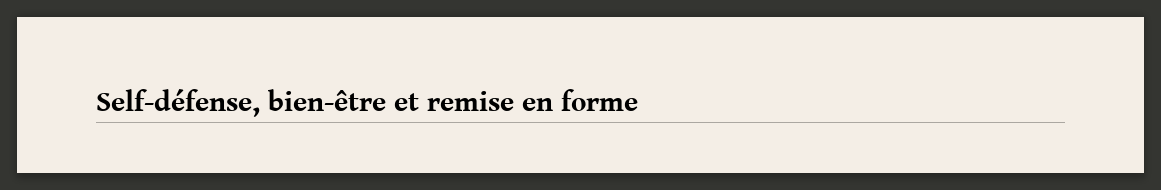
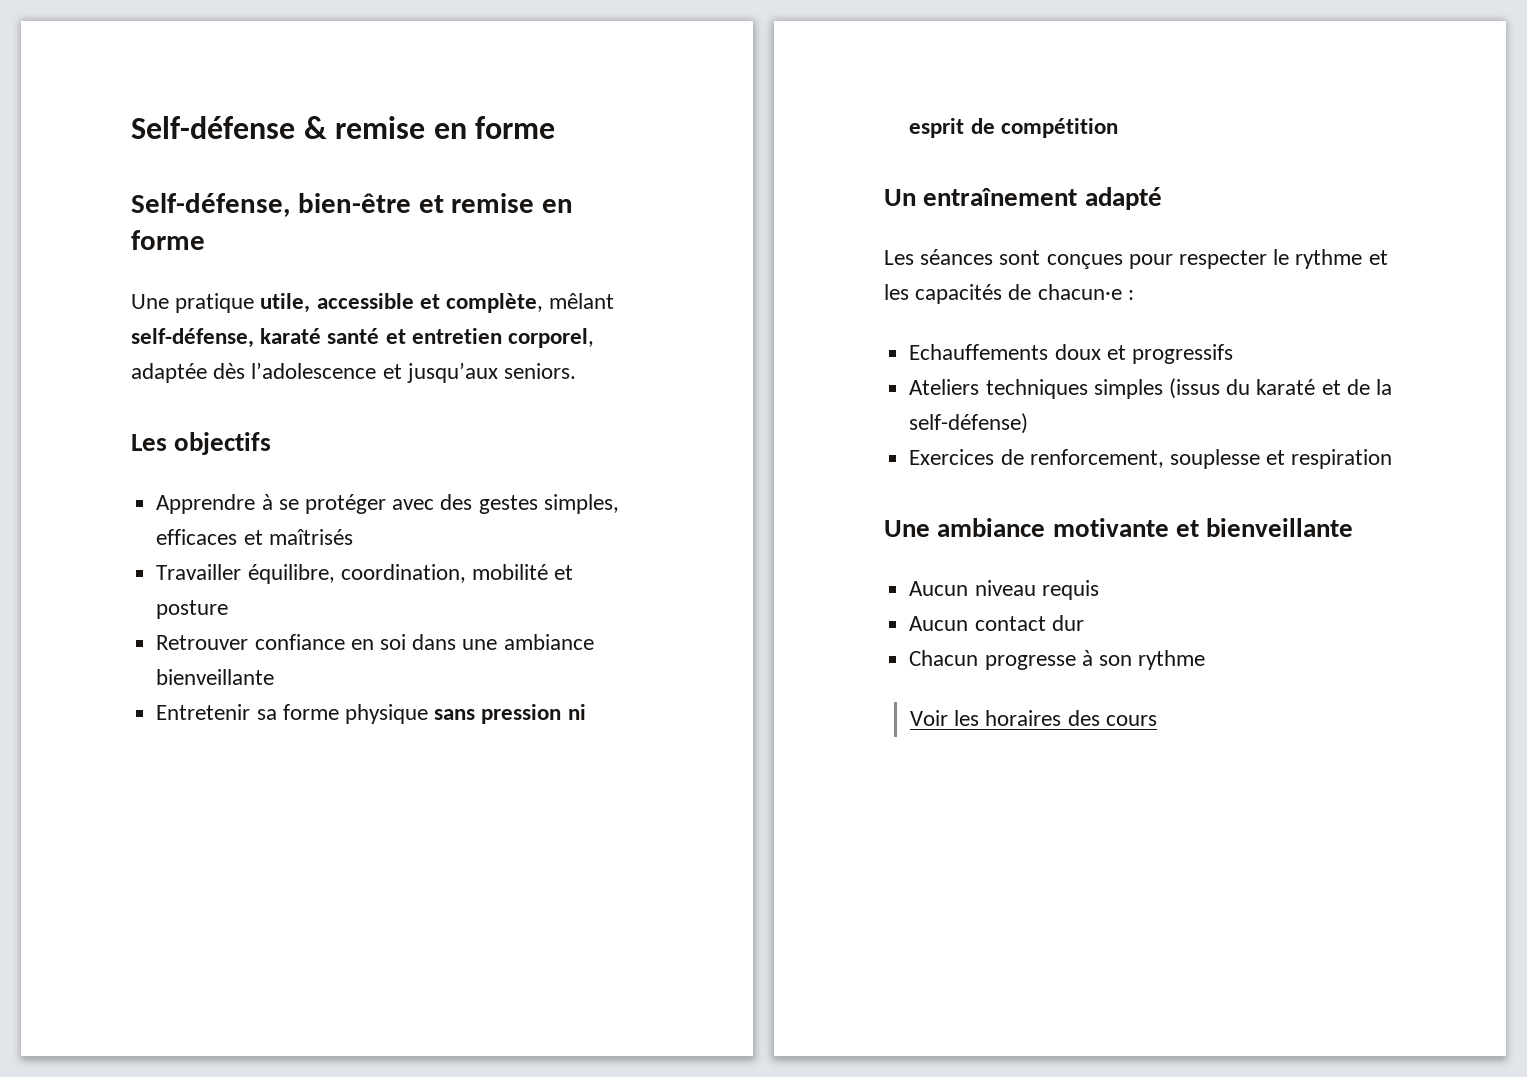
+ Self-défense & remise en forme
+ Une pratique utile, accessible et complète, mêlant self-défense, karaté santé et entretien corporel, adaptée dès l’adolescence et jusqu’aux seniors.
+ Les objectifs
+ Apprendre à se protéger avec des gestes simples, efficaces et maîtrisés
+ Travailler équilibre, coordination, mobilité et posture
+ Retrouver confiance en soi dans une ambiance bienveillante
+ Entretenir sa forme physique sans pression ni esprit de compétition
+ Un entraînement adapté
+ Les séances sont conçues pour respecter le rythme et les capacités de chacun·e :
+ Echauffements doux et progressifs
+ Ateliers techniques simples (issus du karaté et de la self-défense)
+ Exercices de renforcement, souplesse et respiration
+ Une ambiance motivante et bienveillante
+ Aucun niveau requis
+ Aucun contact dur
+ Chacun progresse à son rythme
+ Voir les horaires des cours

